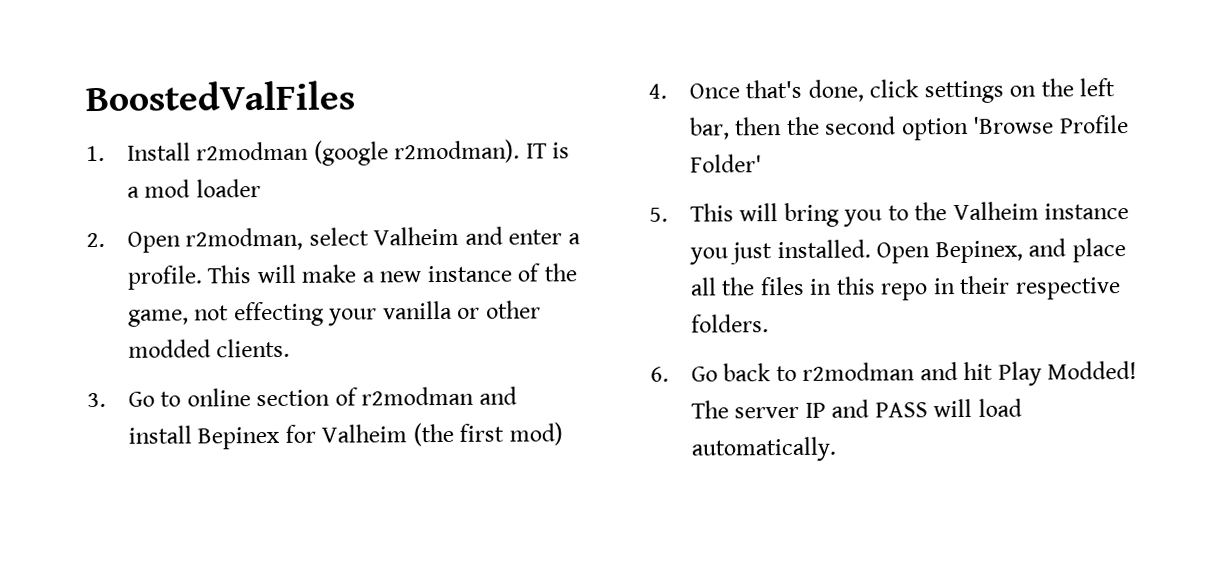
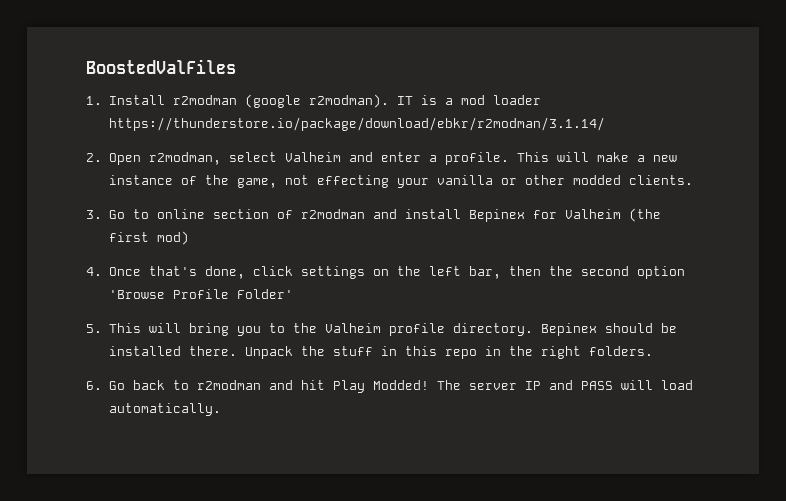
- IT is a mod loader
+ IT is a mod loader https://thunderstore.io/package/download/ebkr/r2modman/3.1.14/
- 5. This will bring you to the Valheim instance you just installed. Open Bepinex, and place all the files in this repo in their respective folders.
+ 5. This will bring you to the Valheim profile directory. Bepinex should be installed there. Unpack the stuff in this repo in the right folders.

